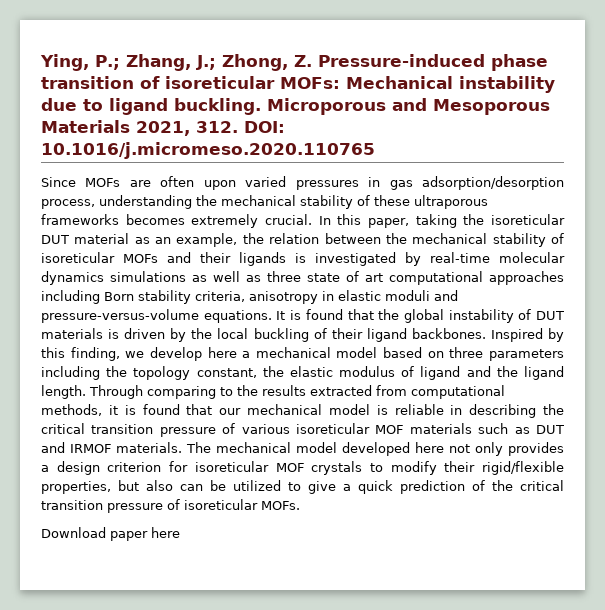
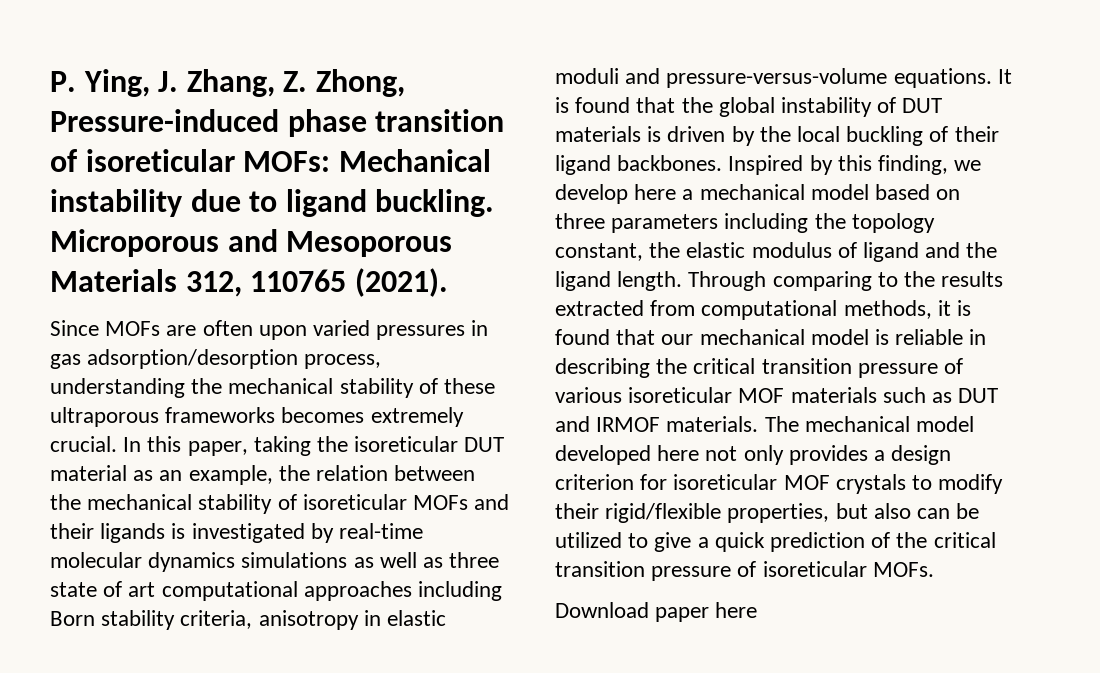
- Ying, P.; Zhang, J.; Zhong, Z. Pressure-induced phase transition of isoreticular MOFs: Mechanical instability due to ligand buckling.
+ P. Ying, J. Zhang, Z. Zhong, Pressure-induced phase transition of isoreticular MOFs: Mechanical instability due to ligand buckling.
- Microporous and Mesoporous Materials 2021, 312. DOI: 10.1016/j.micromeso.2020.110765
+ Microporous and Mesoporous Materials 312, 110765 (2021).

